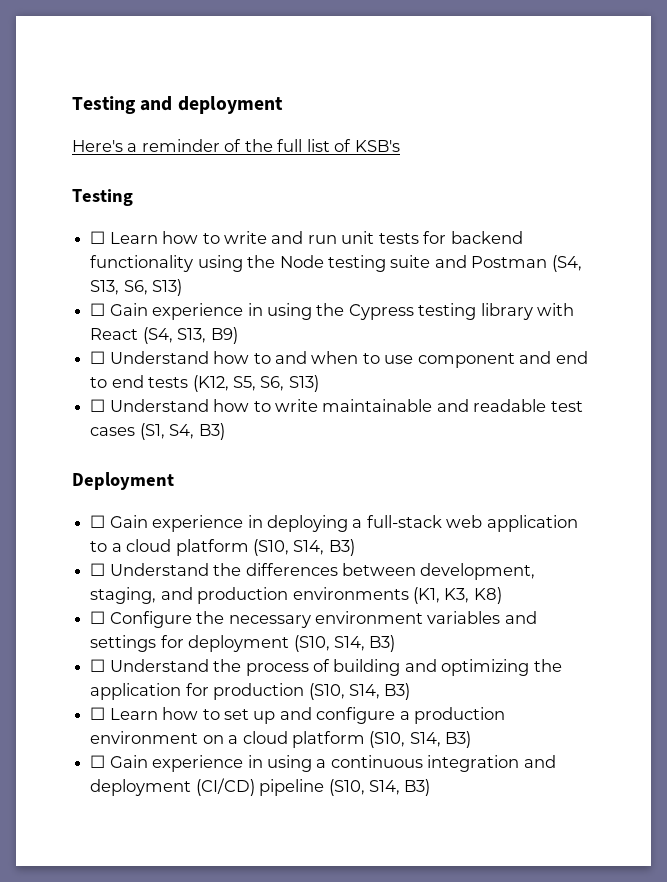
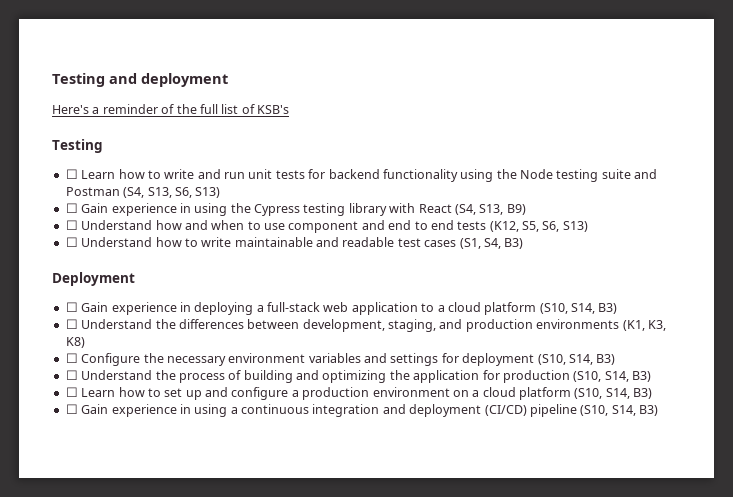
- ☐ Understand how to and when to use component and end to end tests (K12, S5, S6, S13)
+ ☐ Understand how and when to use component and end to end tests (K12, S5, S6, S13)

